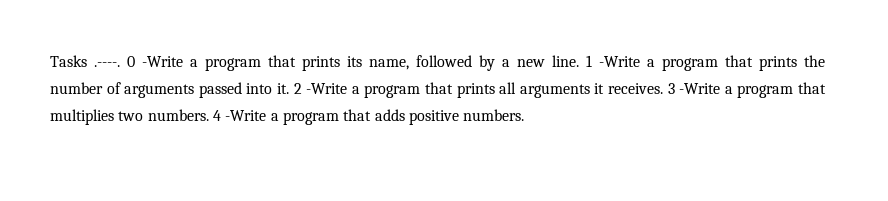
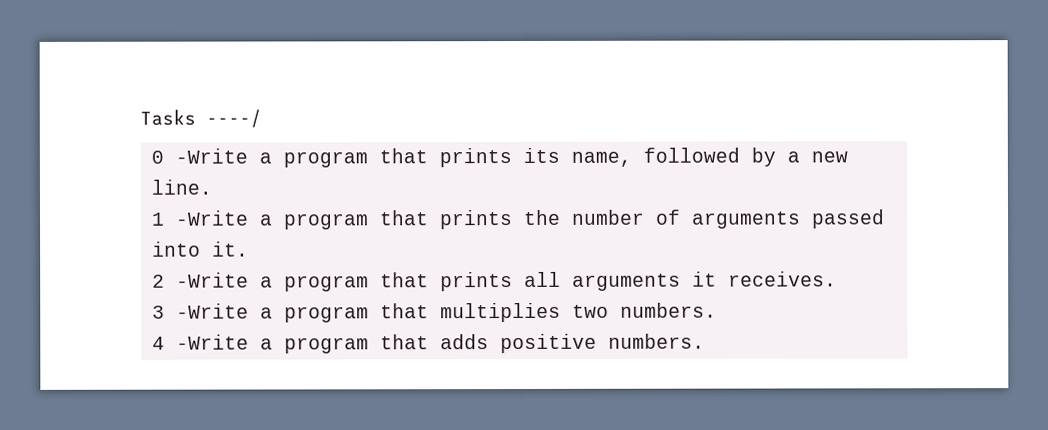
- Tasks .----. 0 -Write a program that prints its name, followed by a new line. 1 -Write a program that prints the number of arguments passed into it. 2 -Write a program that prints all arguments it receives. 3 -Write a program that multiplies two numbers. 4 -Write a program that adds positive numbers.
+ Tasks ----/
+ 0 -Write a program that prints its name, followed by a new line.
+ 1 -Write a program that prints the number of arguments passed into it.
+ 2 -Write a program that prints all arguments it receives.
+ 3 -Write a program that multiplies two numbers.
+ 4 -Write a program that adds positive numbers.

